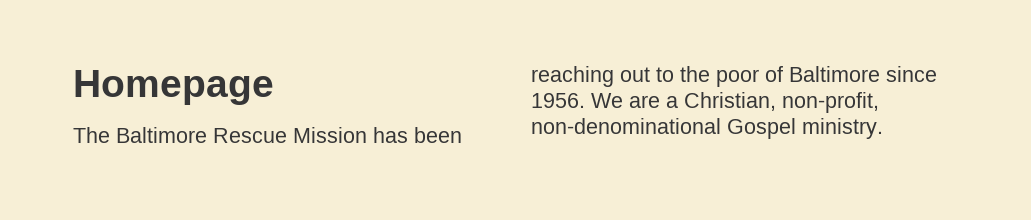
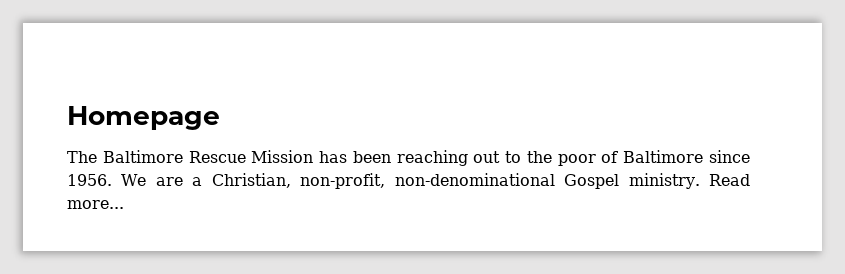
+ Read more...

